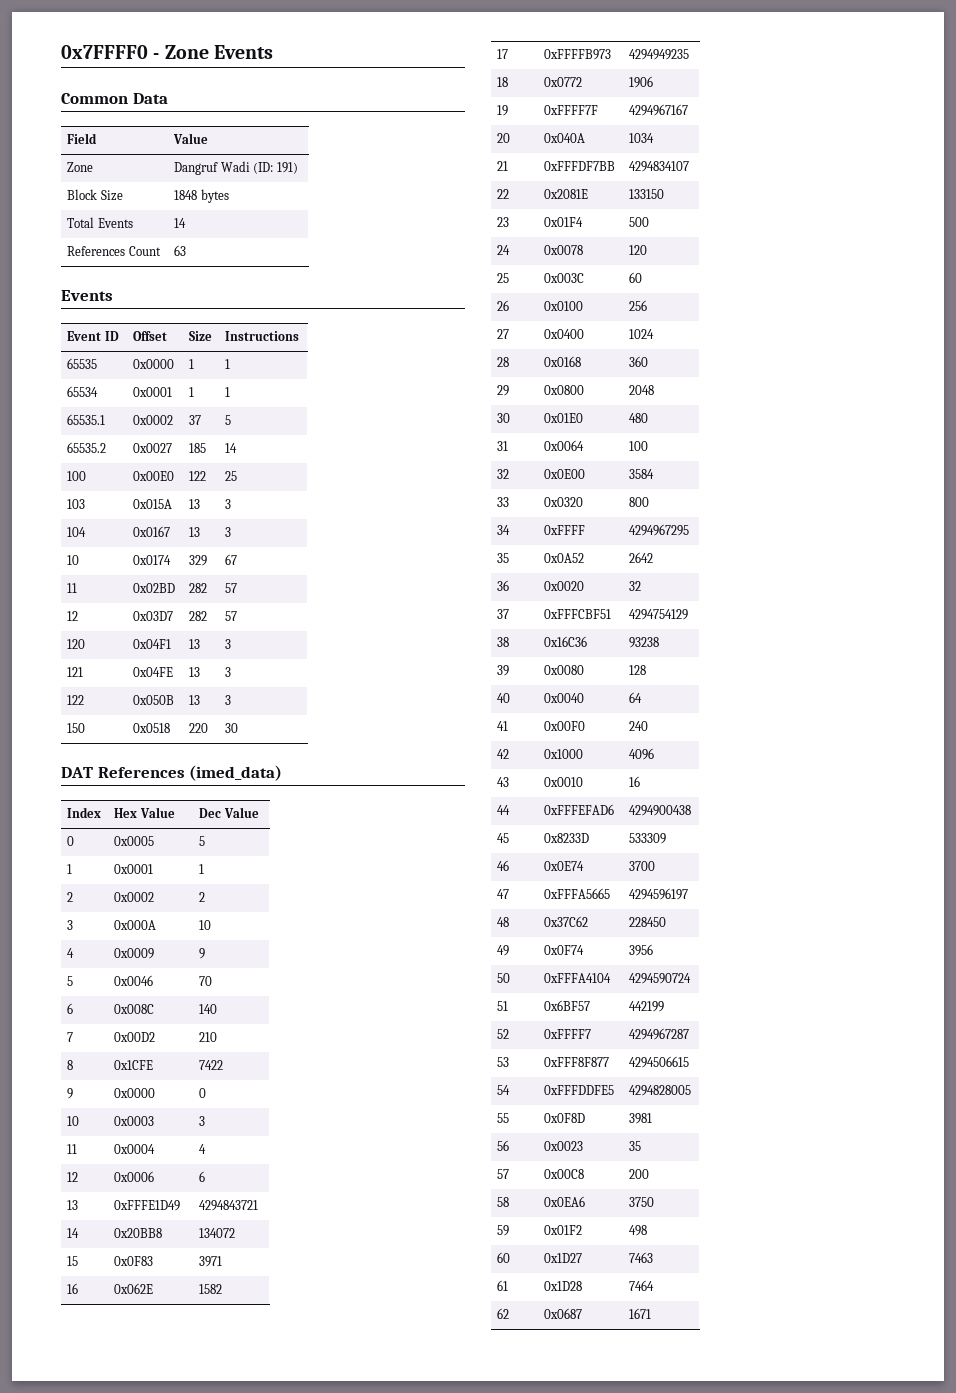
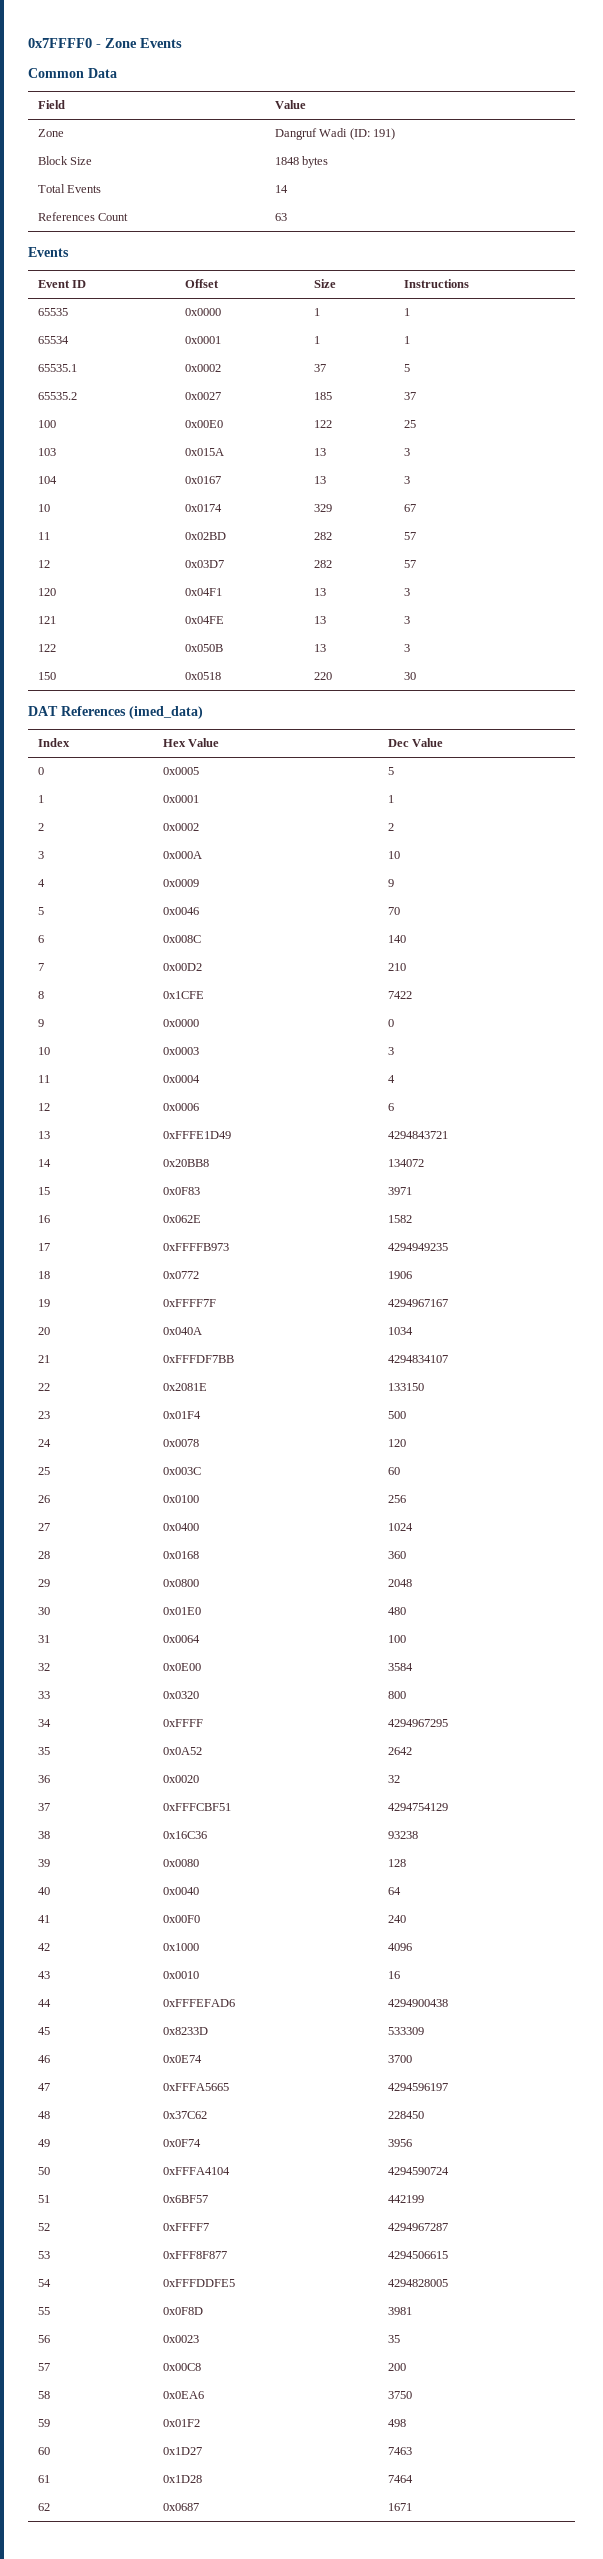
- 65535.2 | 0x0027 | 185 | 14
+ 65535.2 | 0x0027 | 185 | 37

